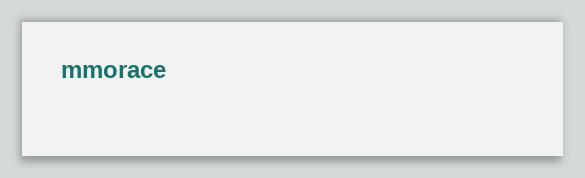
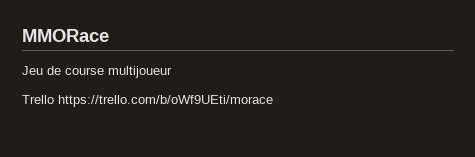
- mmorace
+ MMORace
+ Jeu de course multijoueur
+ Trello https://trello.com/b/oWf9UEti/morace

